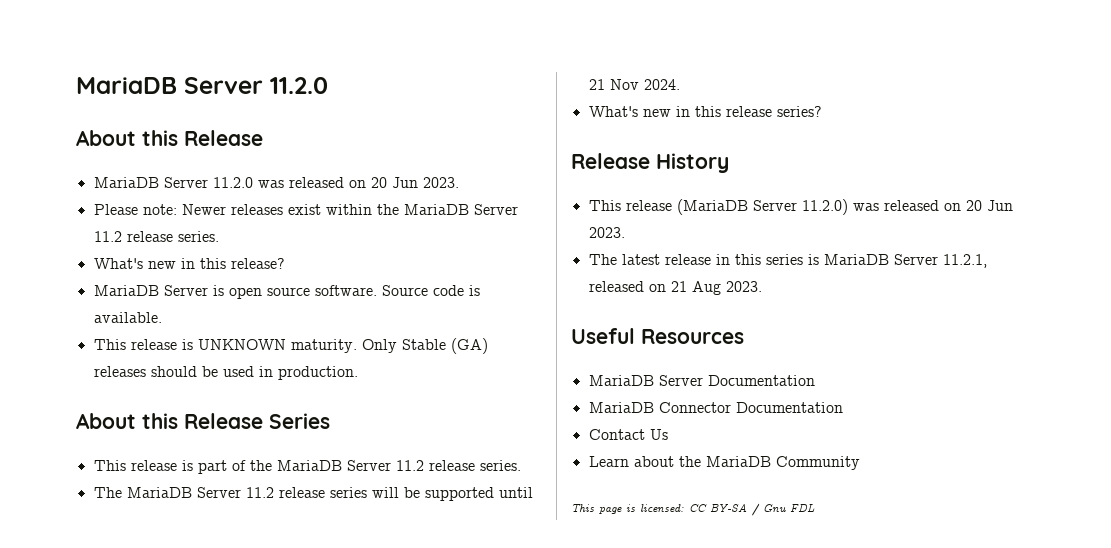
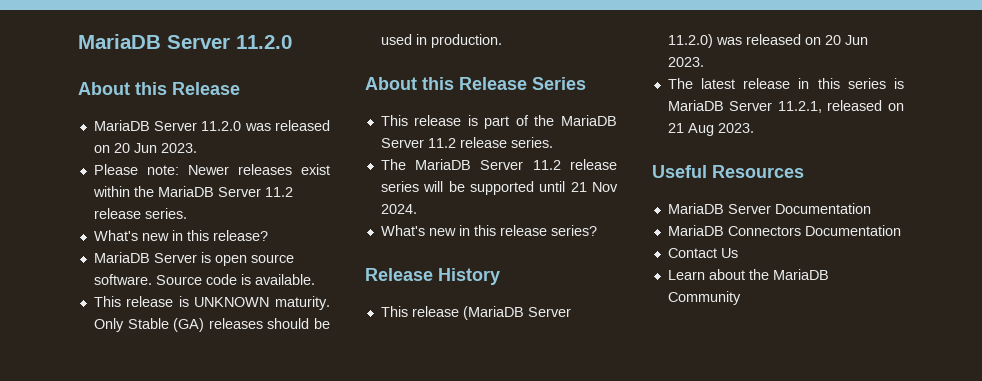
- MariaDB Connector Documentation
+ MariaDB Connectors Documentation
- This page is licensed: CC BY-SA / Gnu FDL

